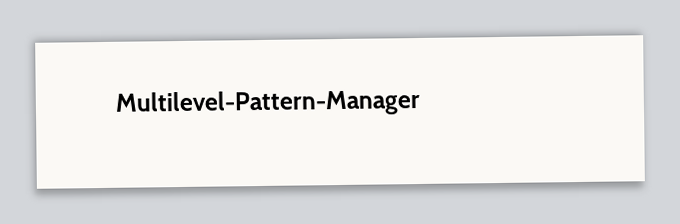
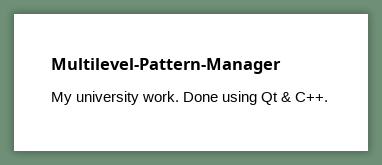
+ My university work. Done using Qt & C++.

